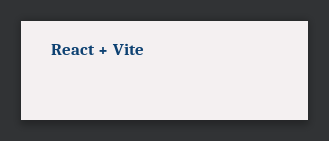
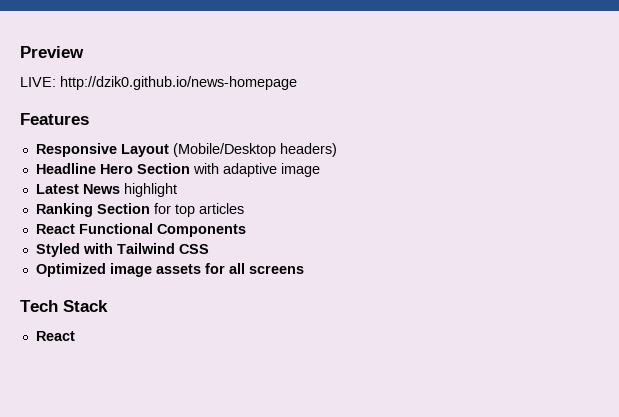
- React + Vite
+ Preview
+ LIVE: http://dzik0.github.io/news-homepage
+ Features
+ Responsive Layout (Mobile/Desktop headers)
+ Headline Hero Section with adaptive image
+ Latest News highlight
+ Ranking Section for top articles
+ React Functional Components
+ Styled with Tailwind CSS
+ Optimized image assets for all screens
+ Tech Stack
+ React

